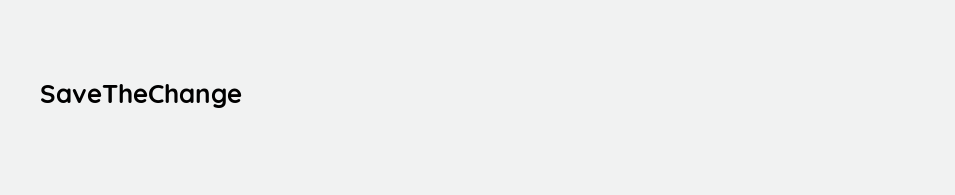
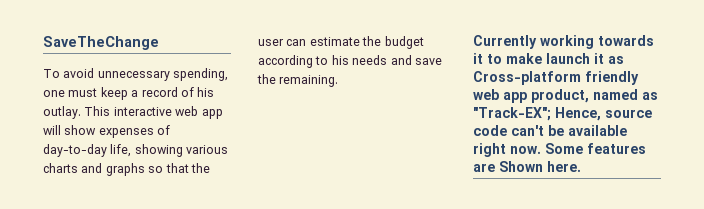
+ To avoid unnecessary spending, one must keep a record of his outlay. This interactive web app will show expenses of day-to-day life, showing various charts and graphs so that the user can estimate the budget according to his needs and save the remaining.
+ Currently working towards it to make launch it as Cross-platform friendly web app product, named as "Track-EX"; Hence, source code can't be available right now. Some features are Shown here.

